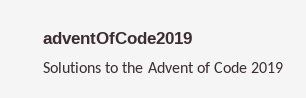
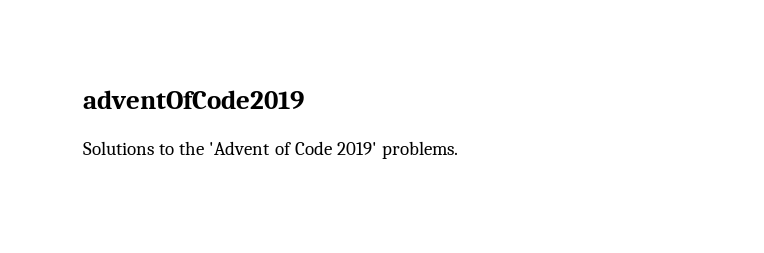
- Solutions to the Advent of Code 2019
+ Solutions to the 'Advent of Code 2019' problems.

